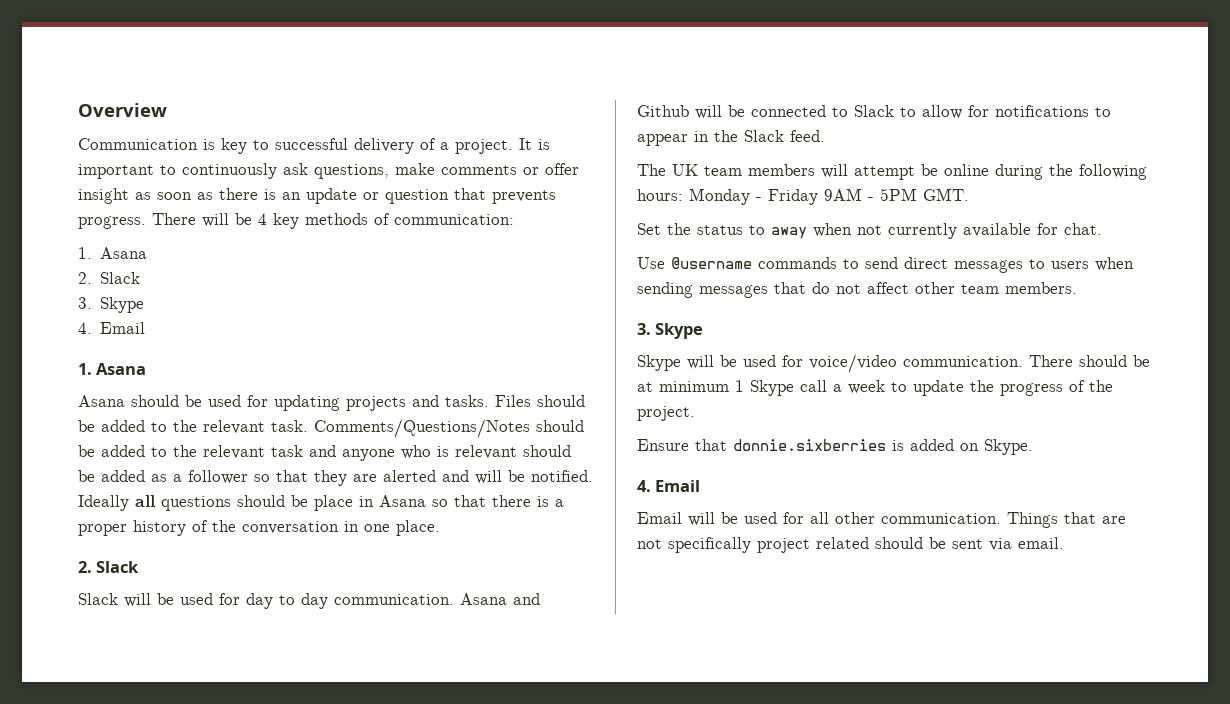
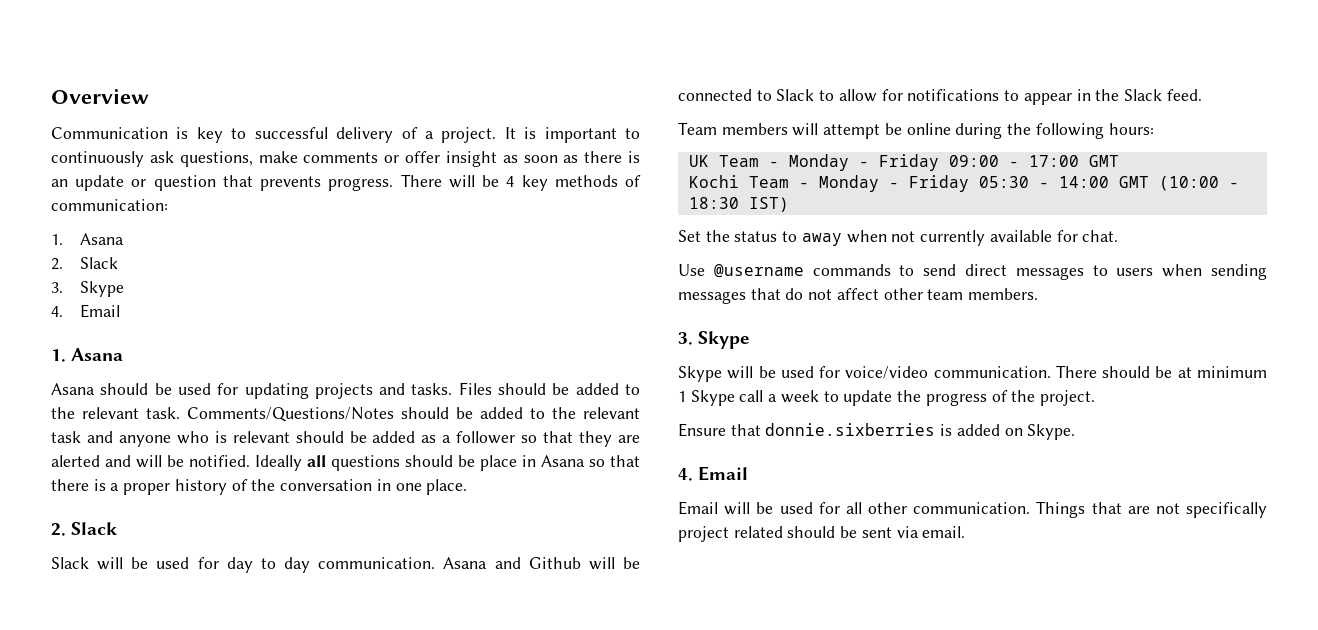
- The UK team members will attempt be online during the following hours: Monday - Friday 9AM - 5PM GMT.
+ Team members will attempt be online during the following hours:
+ UK Team - Monday - Friday 09:00 - 17:00 GMT
+ Kochi Team - Monday - Friday 05:30 - 14:00 GMT (10:00 - 18:30 IST)

